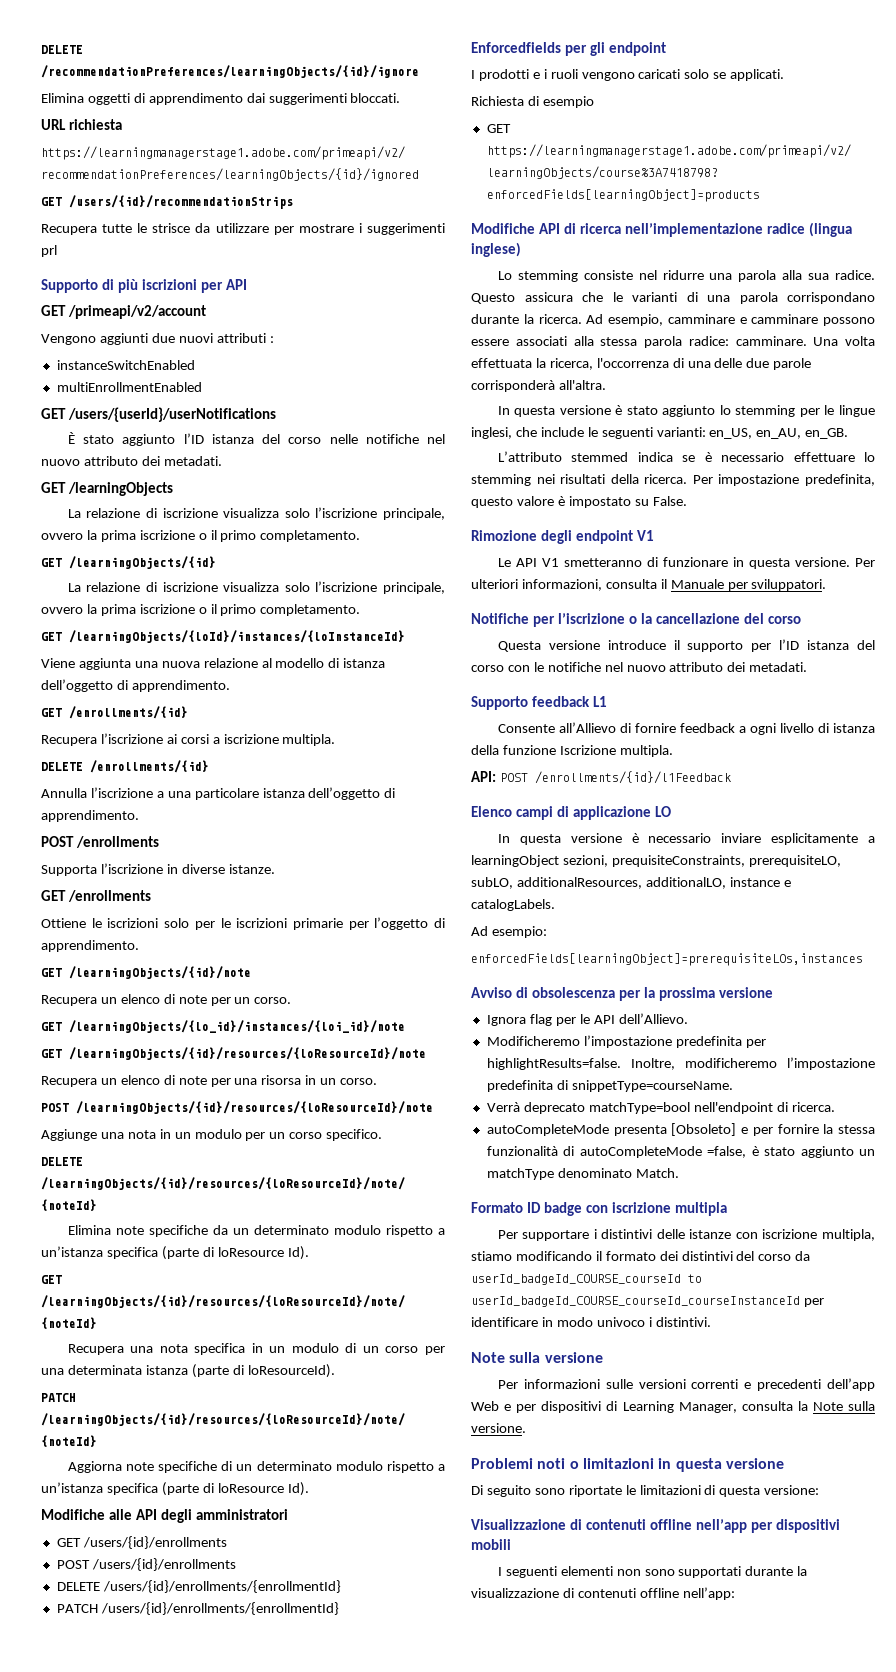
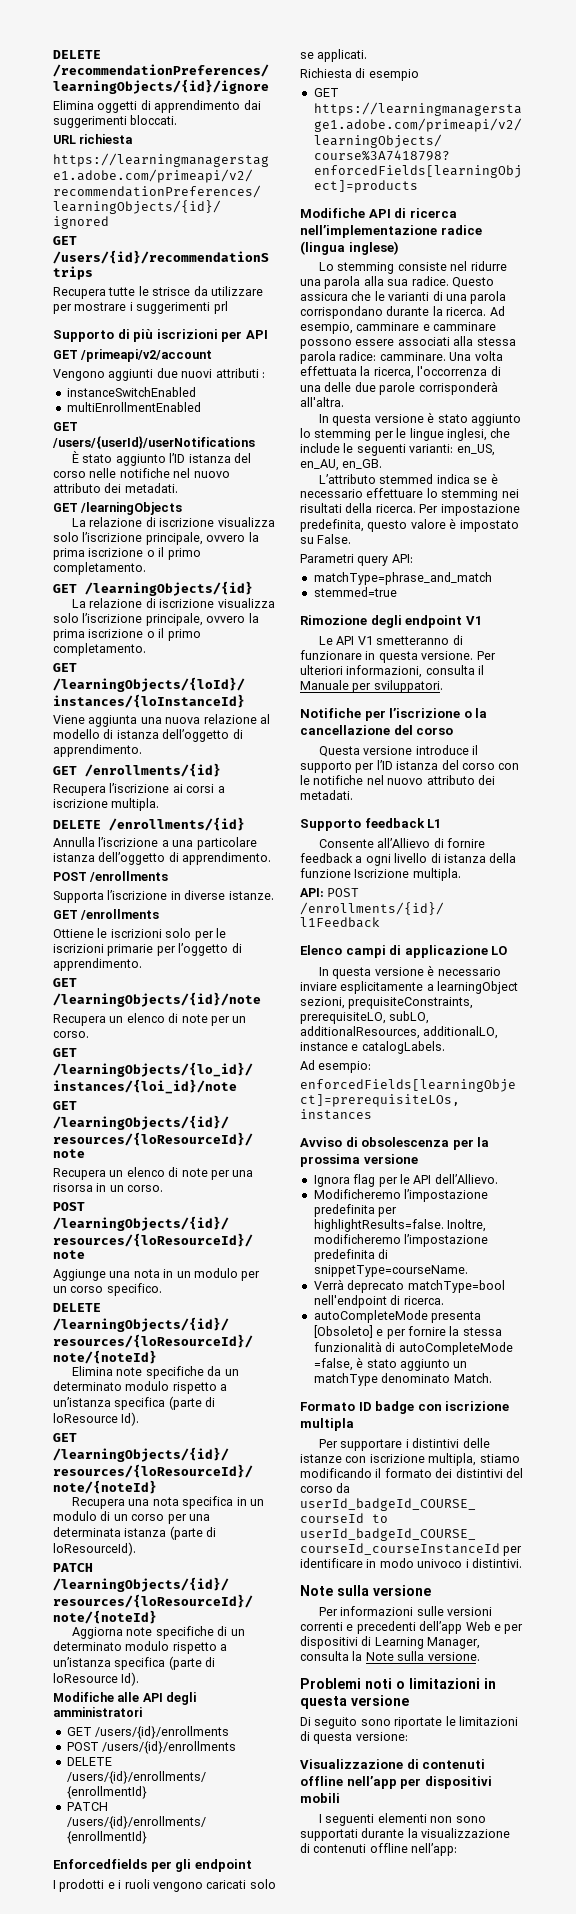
+ Parametri query API:
+ matchType=phrase_and_match
+ stemmed=true

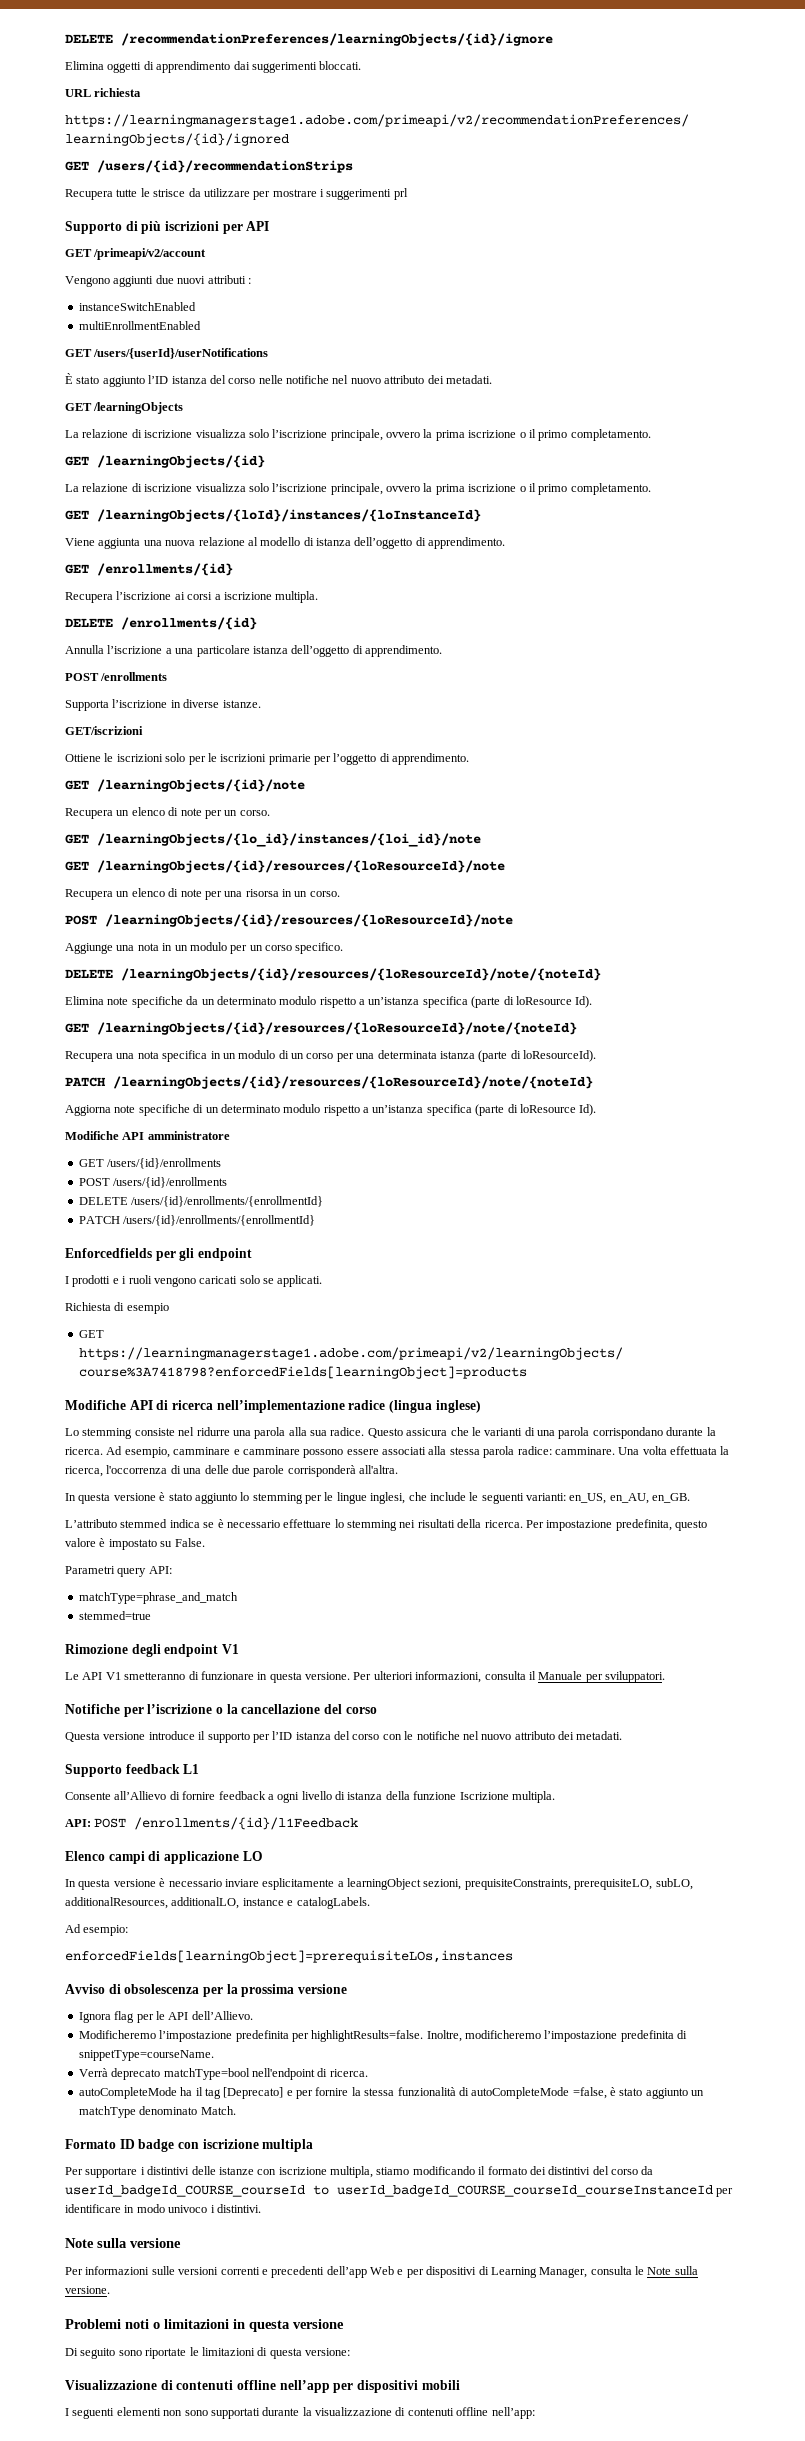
- GET /enrollments
+ GET/iscrizioni
- Modifiche alle API degli amministratori
+ Modifiche API amministratore
- autoCompleteMode presenta [Obsoleto] e per fornire la stessa funzionalità di autoCompleteMode =false, è stato aggiunto un matchType denominato Match.
+ autoCompleteMode ha il tag [Deprecato] e per fornire la stessa funzionalità di autoCompleteMode =false, è stato aggiunto un matchType denominato Match.
- Per informazioni sulle versioni correnti e precedenti dell’app Web e per dispositivi di Learning Manager, consulta la Note sulla versione.
+ Per informazioni sulle versioni correnti e precedenti dell’app Web e per dispositivi di Learning Manager, consulta le Note sulla versione.

